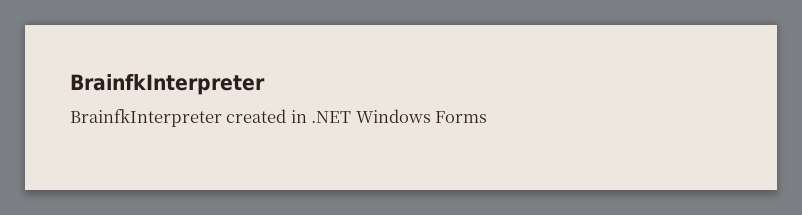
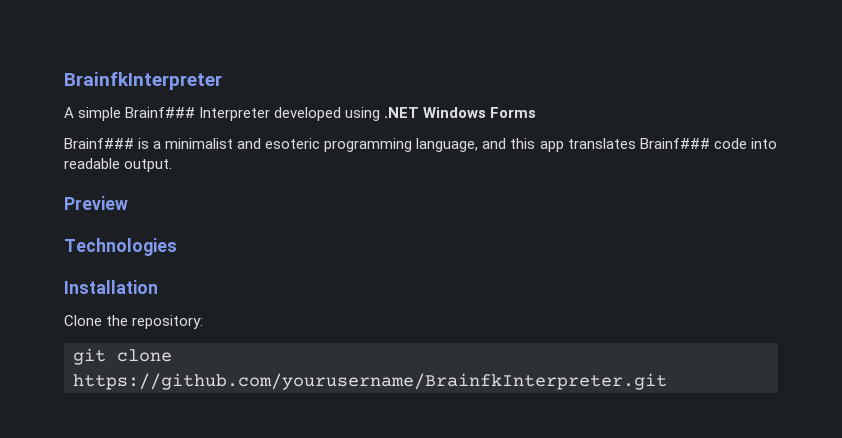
- BrainfkInterpreter created in .NET Windows Forms
+ A simple Brainf### Interpreter developed using .NET Windows Forms
+ Brainf### is a minimalist and esoteric programming language, and this app translates Brainf### code into readable output.
+ Preview
+ Technologies
+ Installation
+ Clone the repository:
+ git clone https://github.com/yourusername/BrainfkInterpreter.git

